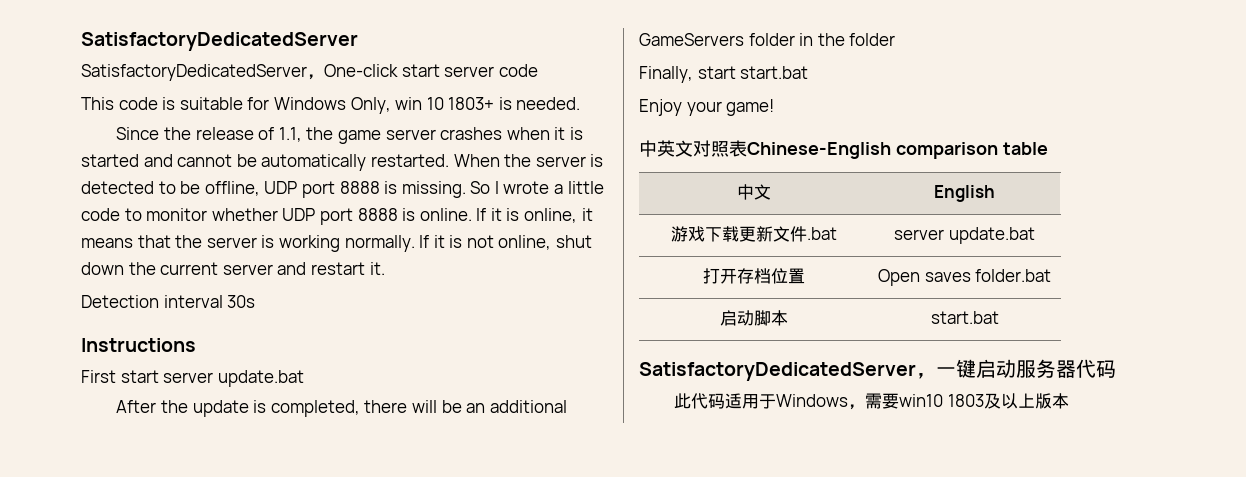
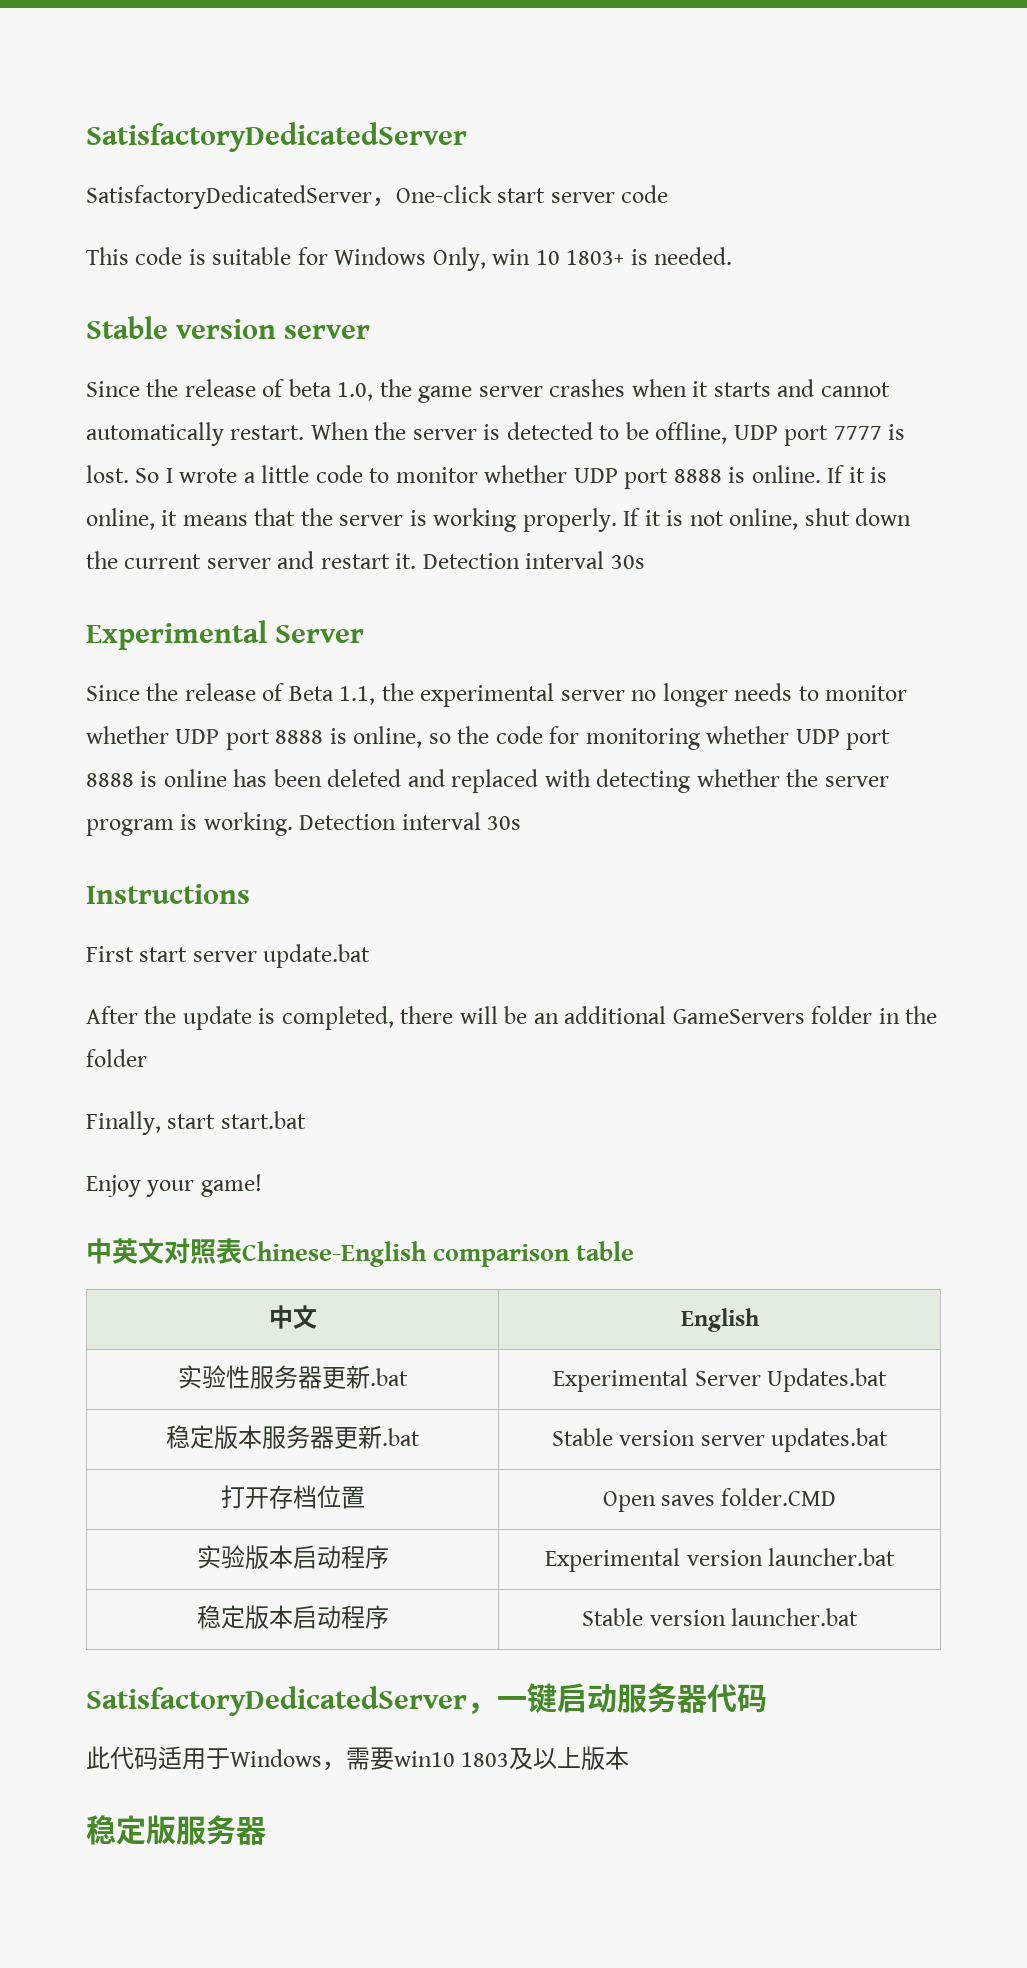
  This code is suitable for Windows Only, win 10 1803+ is needed.
- Since the release of 1.1, the game server crashes when it is started and cannot be automatically restarted.
+ Stable version server
+ Since the release of beta 1.0, the game server crashes when it starts and cannot automatically restart.
- When the server is detected to be offline, UDP port 8888 is missing.
+ When the server is detected to be offline, UDP port 7777 is lost.
- If it is online, it means that the server is working normally.
+ If it is online, it means that the server is working properly.
- If it is not online, shut down the current server and restart it.
- Detection interval 30s
+ If it is not online, shut down the current server and restart it. Detection interval 30s
+ Experimental Server
+ Since the release of Beta 1.1, the experimental server no longer needs to monitor whether UDP port 8888 is online, so the code for monitoring whether UDP port 8888 is online has been deleted and replaced with detecting whether the server program is working. Detection interval 30s
- 游戏下载更新文件.bat | server update.bat
+ 实验性服务器更新.bat | Experimental Server Updates.bat
+ 稳定版本服务器更新.bat | Stable version server updates.bat
- 打开存档位置 | Open saves folder.bat
- 启动脚本 | start.bat
+ 打开存档位置 | Open saves folder.CMD
+ 实验版本启动程序 | Experimental version launcher.bat
+ 稳定版本启动程序 | Stable version launcher.bat
+ 稳定版服务器

